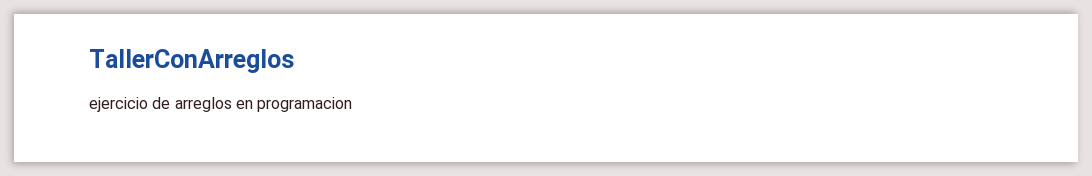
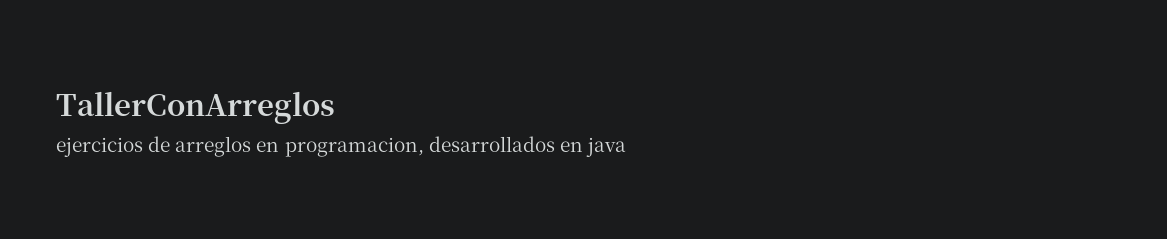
- ejercicio de arreglos en programacion
+ ejercicios de arreglos en programacion, desarrollados en java

